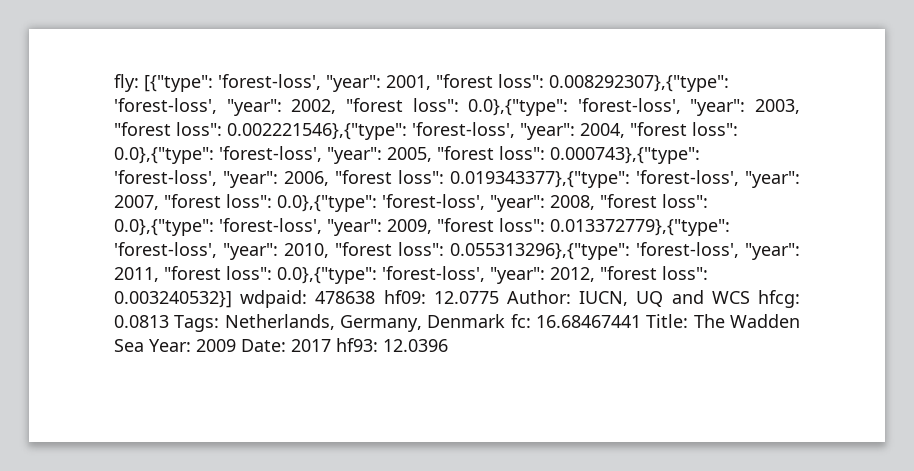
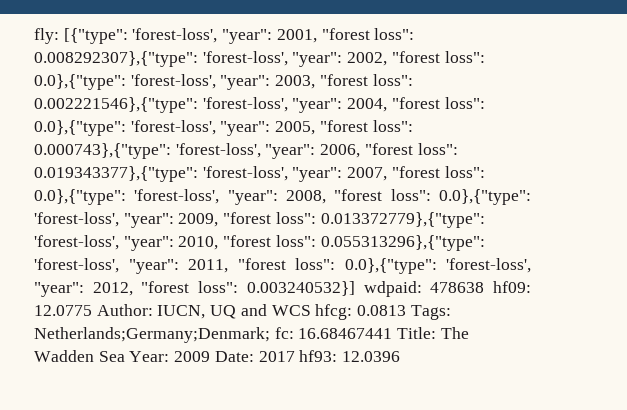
- Netherlands, Germany, Denmark fc:
+ Netherlands;Germany;Denmark; fc:

